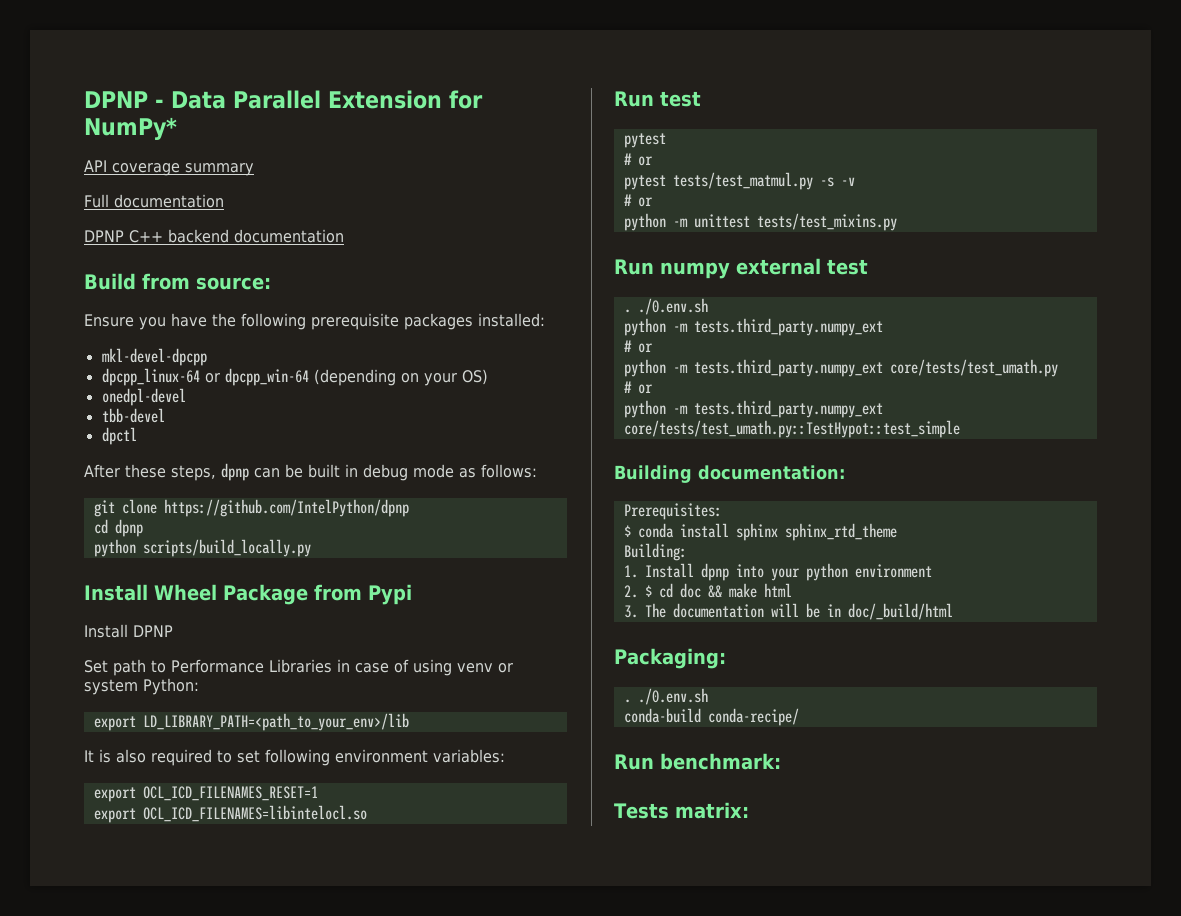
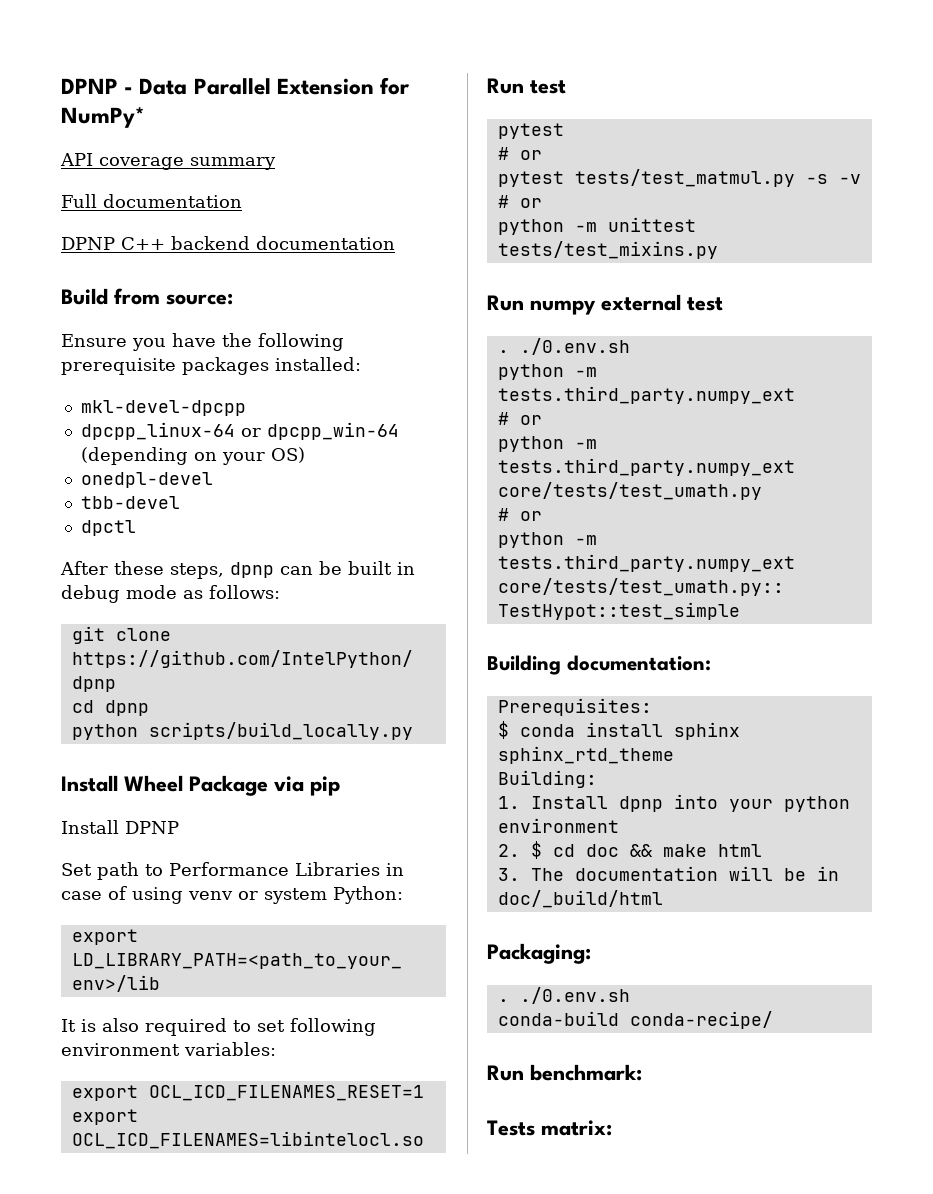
- Install Wheel Package from Pypi
+ Install Wheel Package via pip

